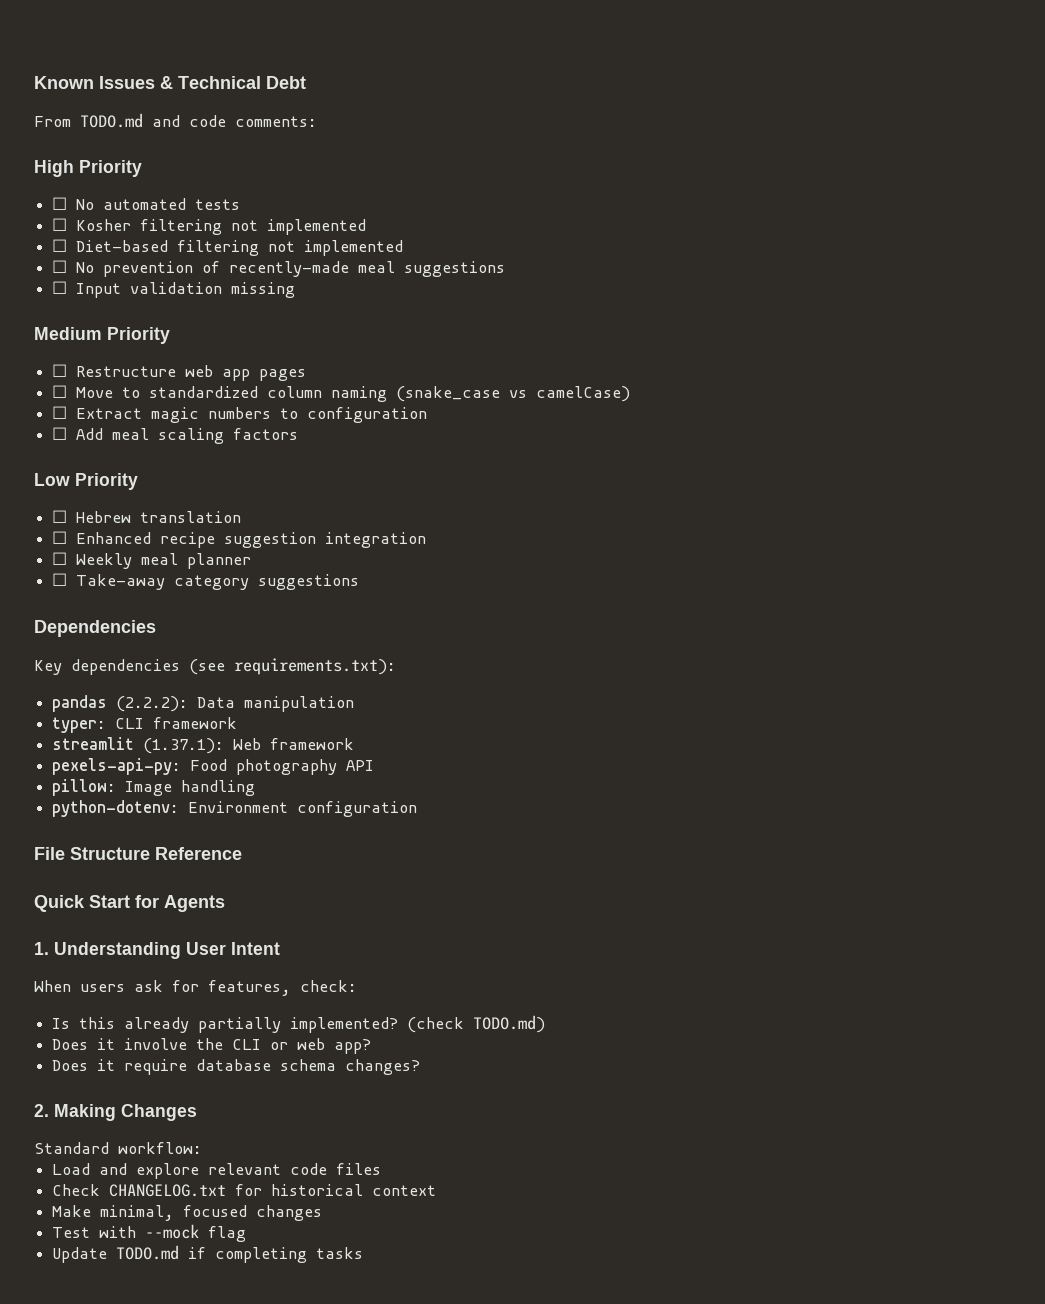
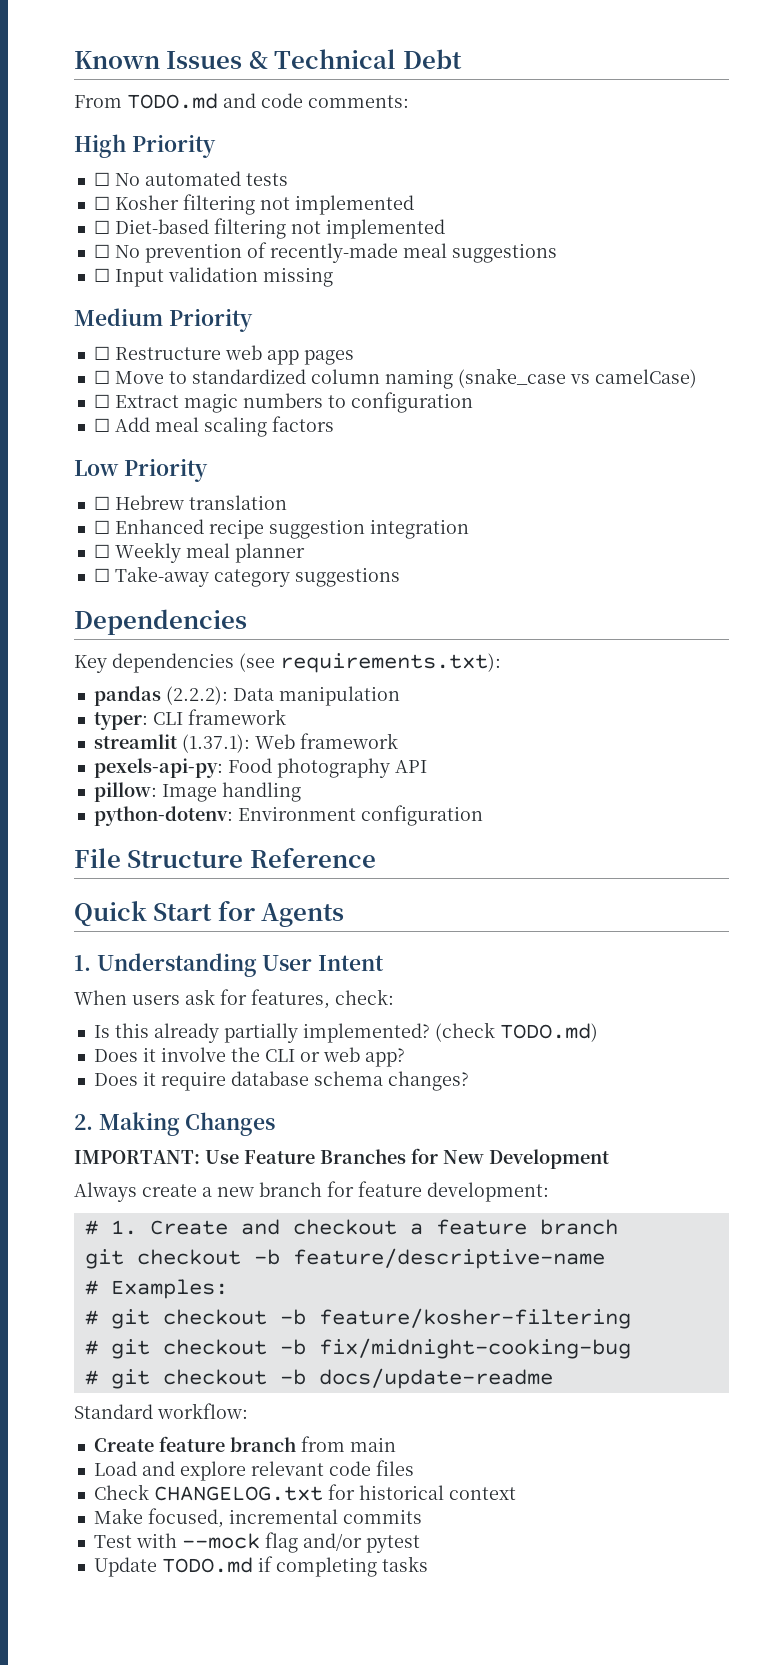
+ IMPORTANT: Use Feature Branches for New Development
+ Always create a new branch for feature development:
+ # 1. Create and checkout a feature branch
+ git checkout -b feature/descriptive-name
+ # Examples:
+ # git checkout -b feature/kosher-filtering
+ # git checkout -b fix/midnight-cooking-bug
+ # git checkout -b docs/update-readme
  Standard workflow:
+ Create feature branch from main
- Make minimal, focused changes
+ Make focused, incremental commits
- Test with --mock flag
+ Test with --mock flag and/or pytest

